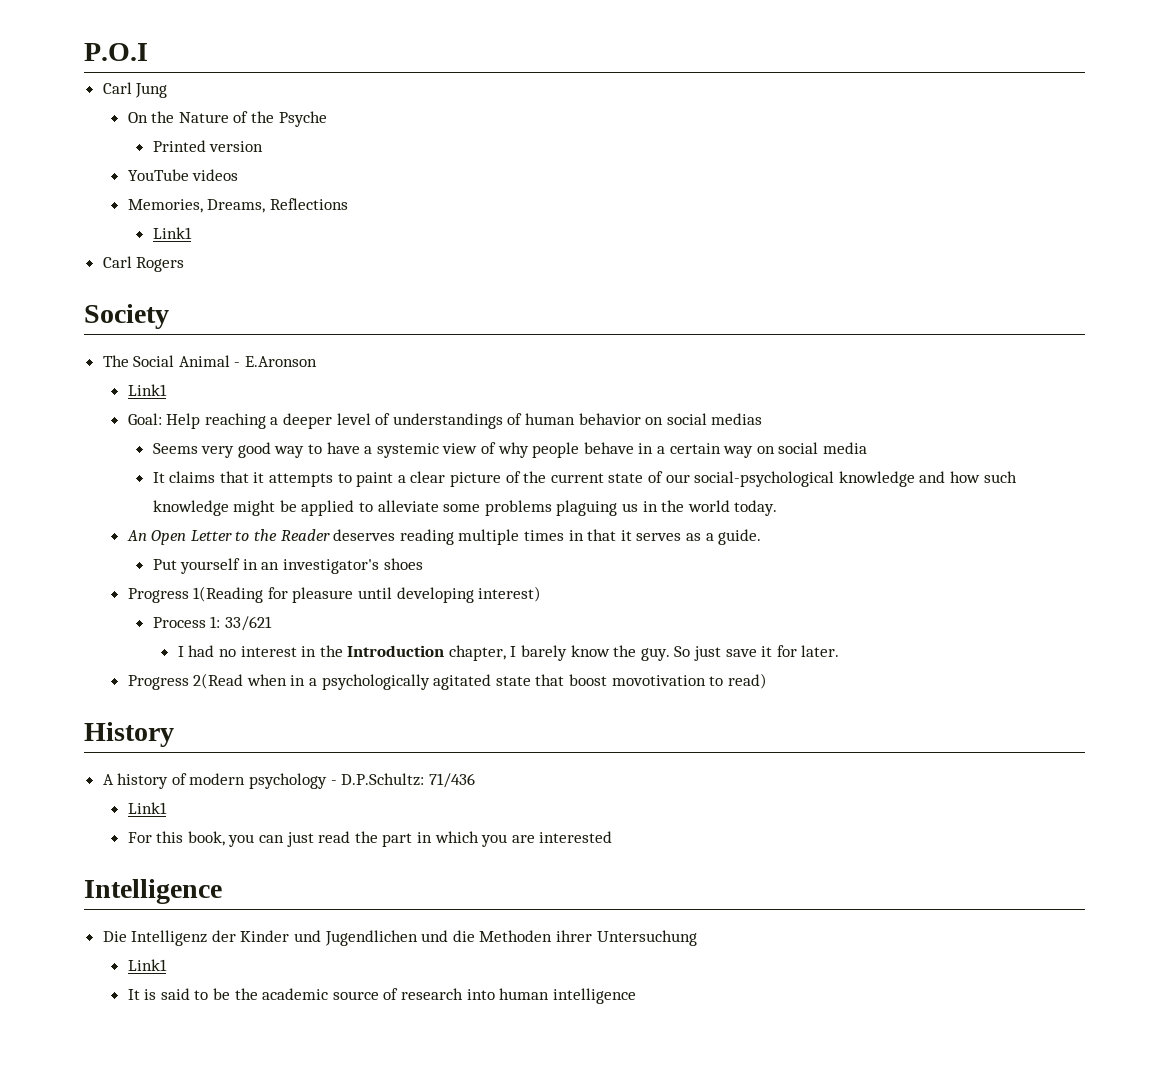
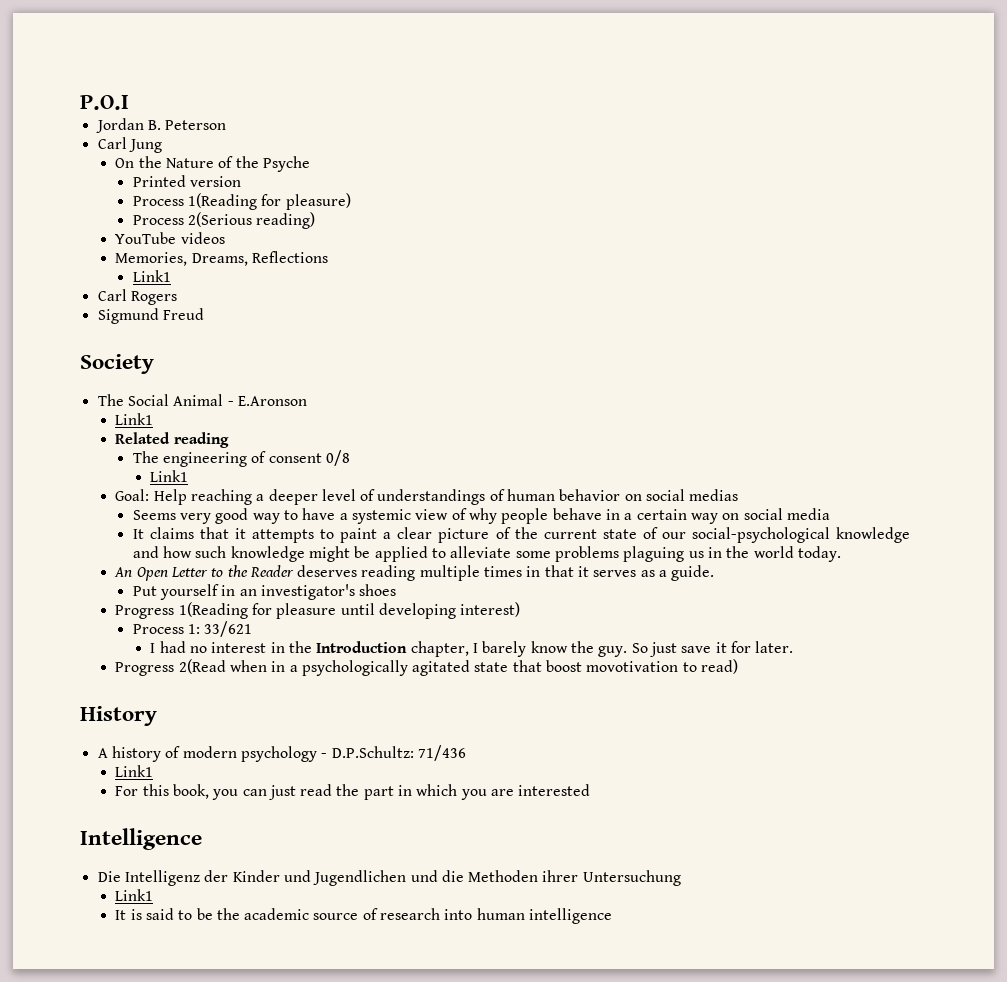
+ Jordan B. Peterson
+ Process 1(Reading for pleasure)
+ Process 2(Serious reading)
+ Sigmund Freud
+ Related reading
+ The engineering of consent 0/8
+ Link1

